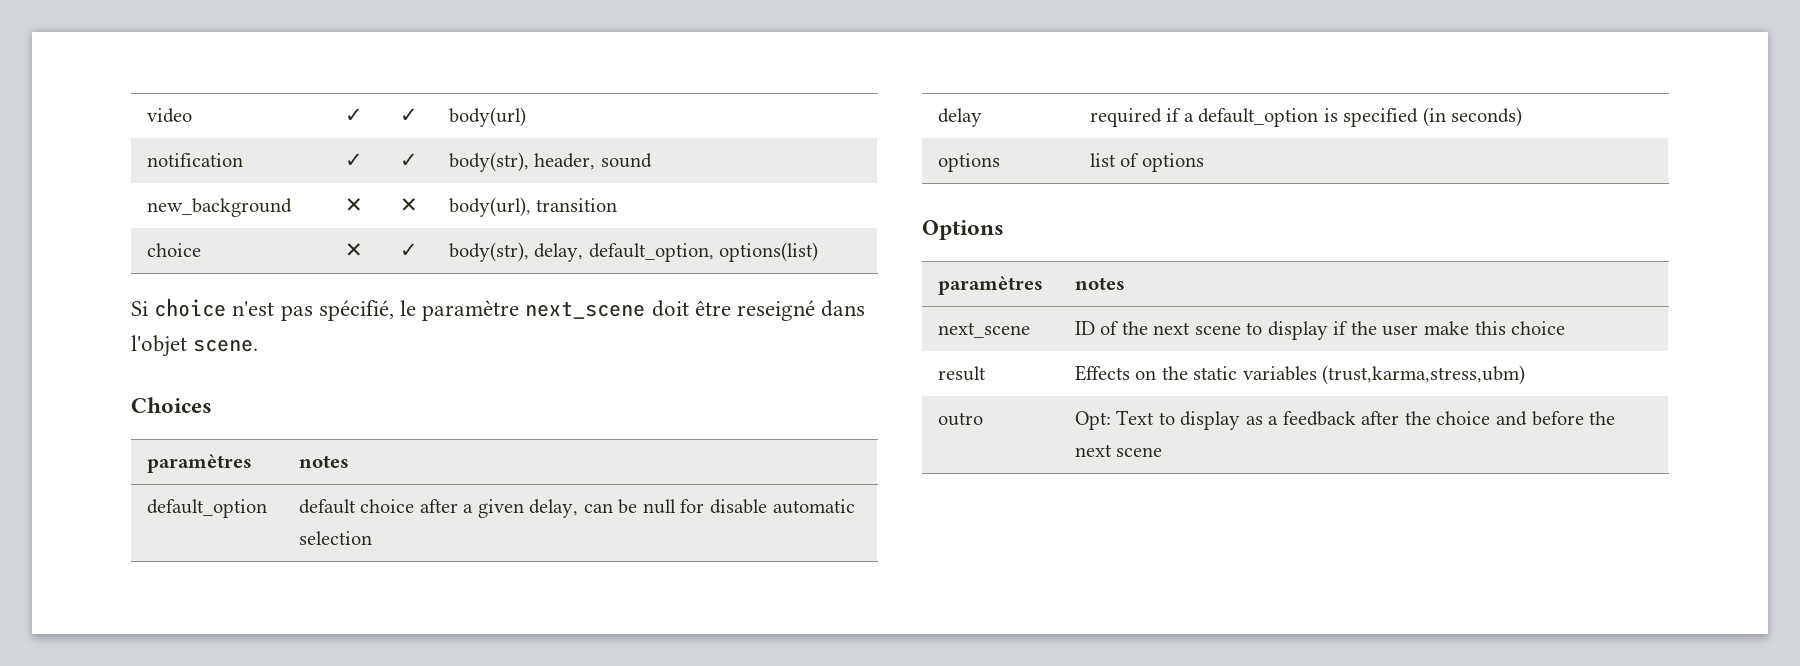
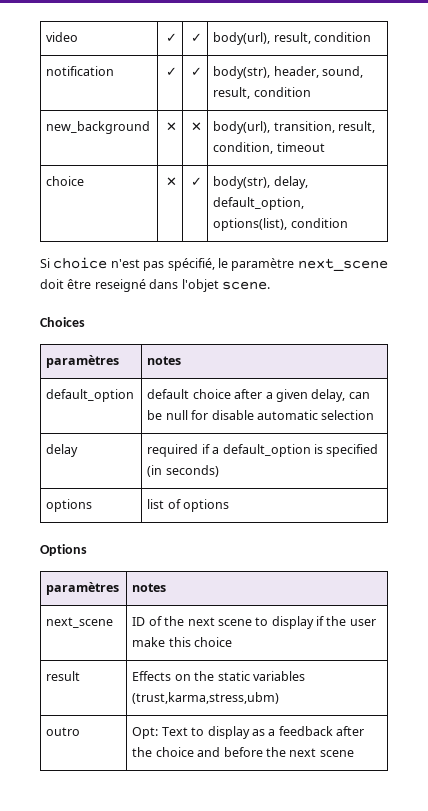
- video | ✓ | ✓ | body(url)
+ video | ✓ | ✓ | body(url), result, condition
- notification | ✓ | ✓ | body(str), header, sound
+ notification | ✓ | ✓ | body(str), header, sound, result, condition
- new_background | ✕ | ✕ | body(url), transition
+ new_background | ✕ | ✕ | body(url), transition, result, condition, timeout
- choice | ✕ | ✓ | body(str), delay, default_option, options(list)
+ choice | ✕ | ✓ | body(str), delay, default_option, options(list), condition

